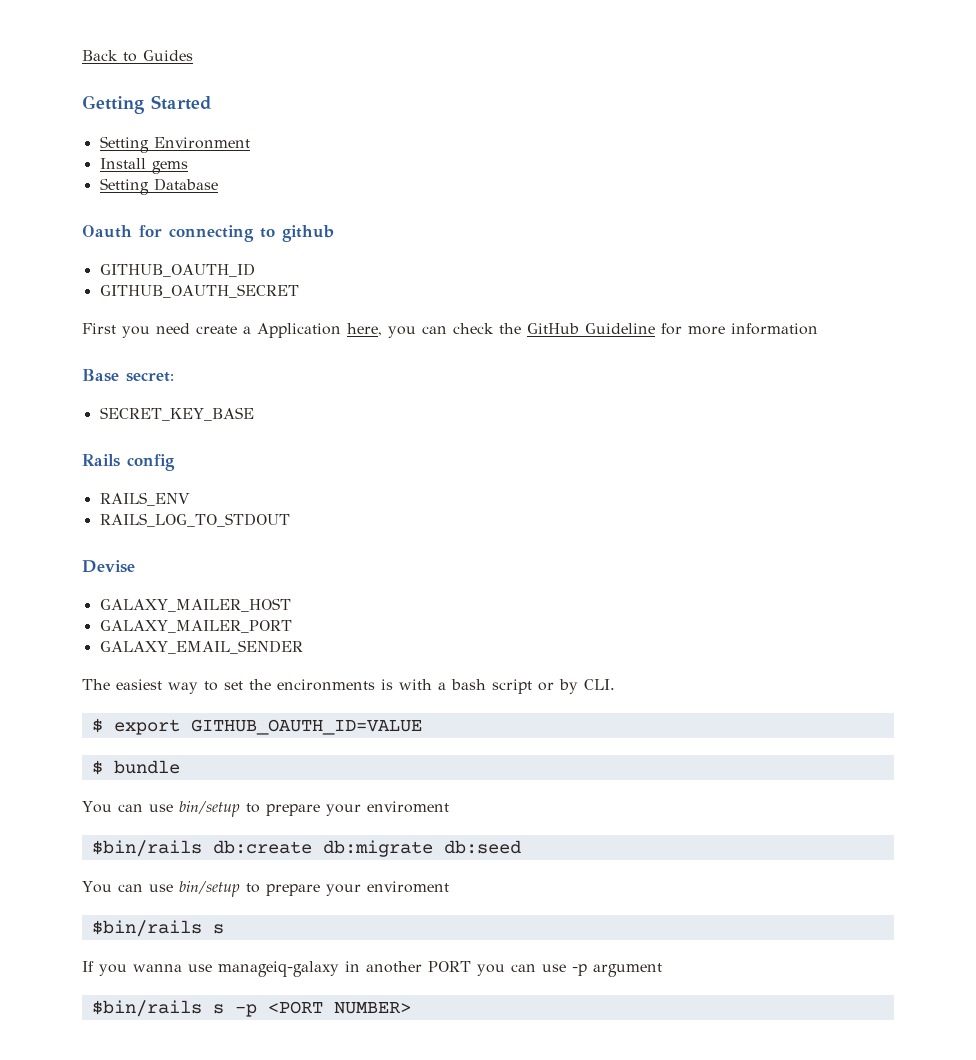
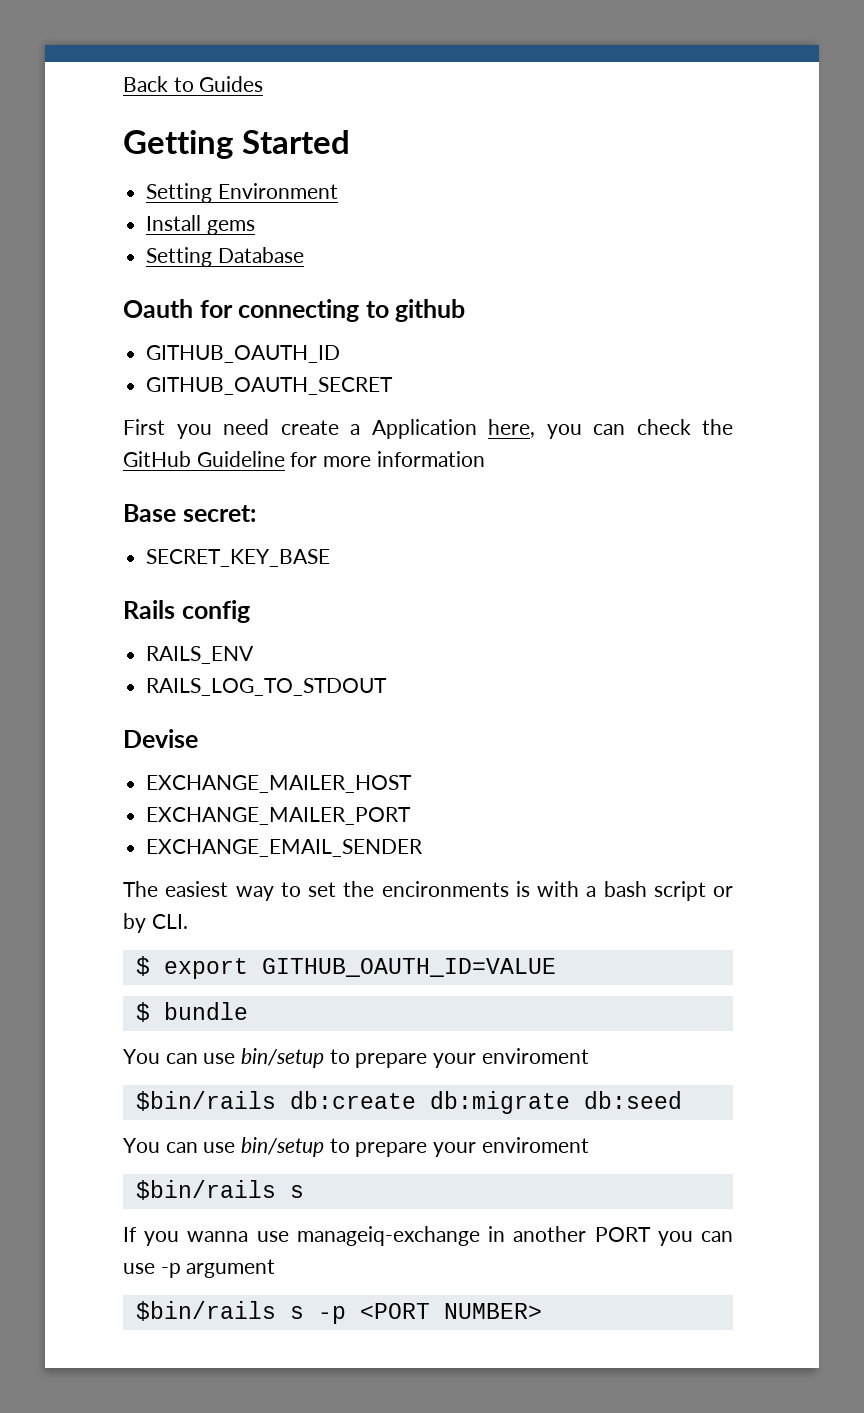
- GALAXY_MAILER_HOST
- GALAXY_MAILER_PORT
- GALAXY_EMAIL_SENDER
+ EXCHANGE_MAILER_HOST
+ EXCHANGE_MAILER_PORT
+ EXCHANGE_EMAIL_SENDER
- If you wanna use manageiq-galaxy in another PORT you can use -p argument
+ If you wanna use manageiq-exchange in another PORT you can use -p argument

